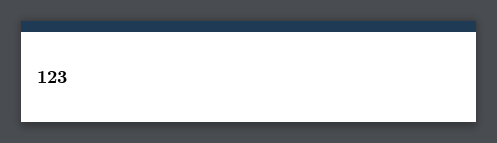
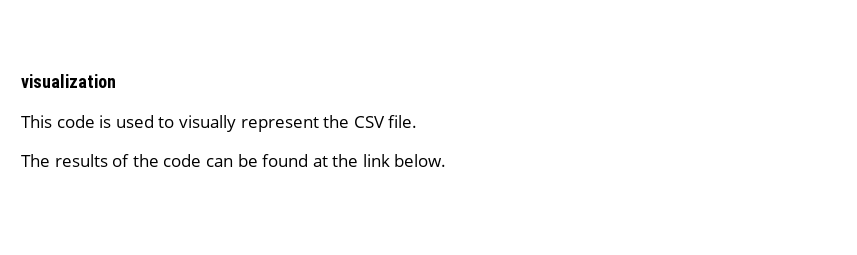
- 123
+ visualization
+ This code is used to visually represent the CSV file.
+ The results of the code can be found at the link below.

